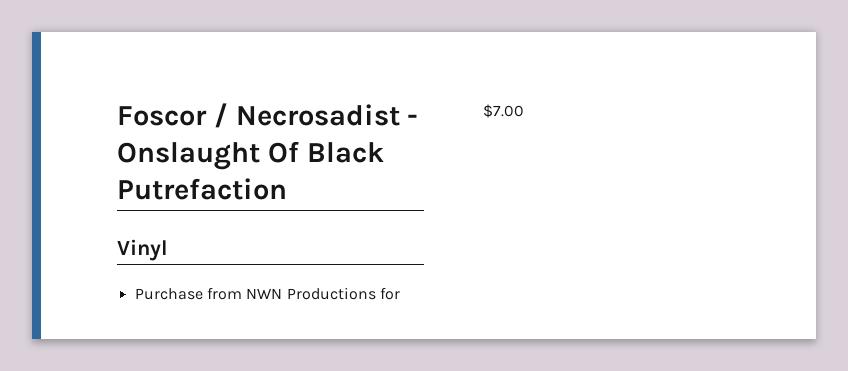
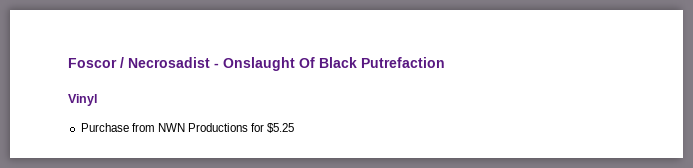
- Purchase from NWN Productions for $7.00
+ Purchase from NWN Productions for $5.25

